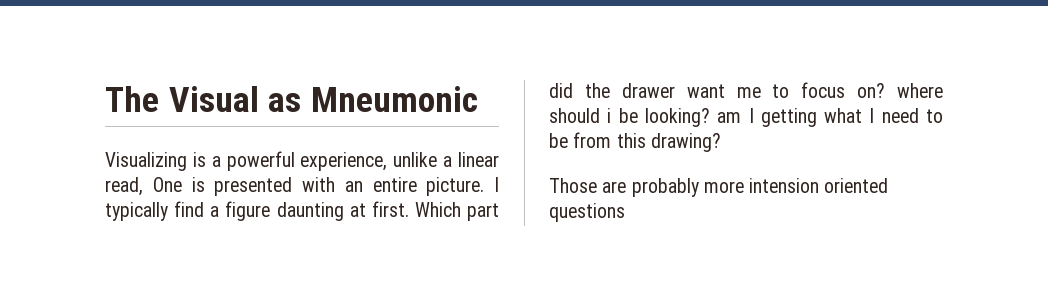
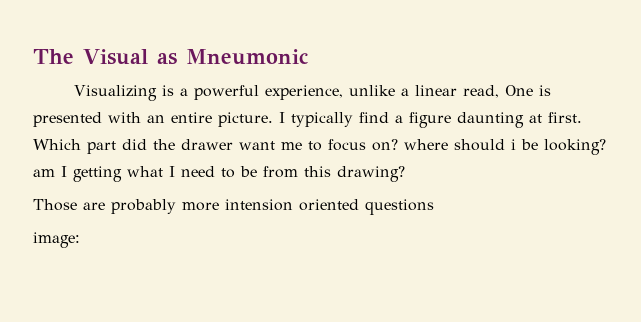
+ image:

